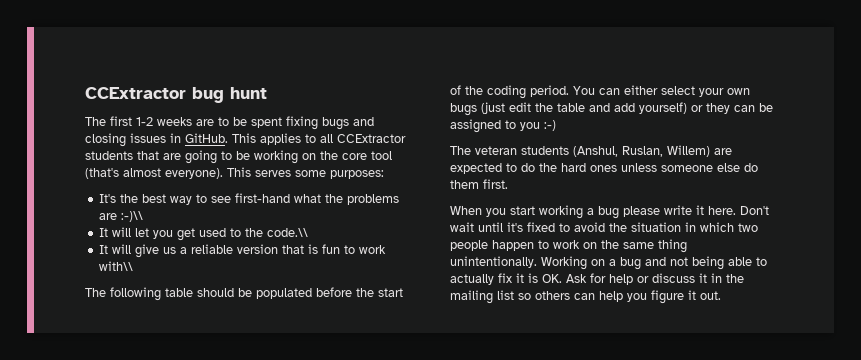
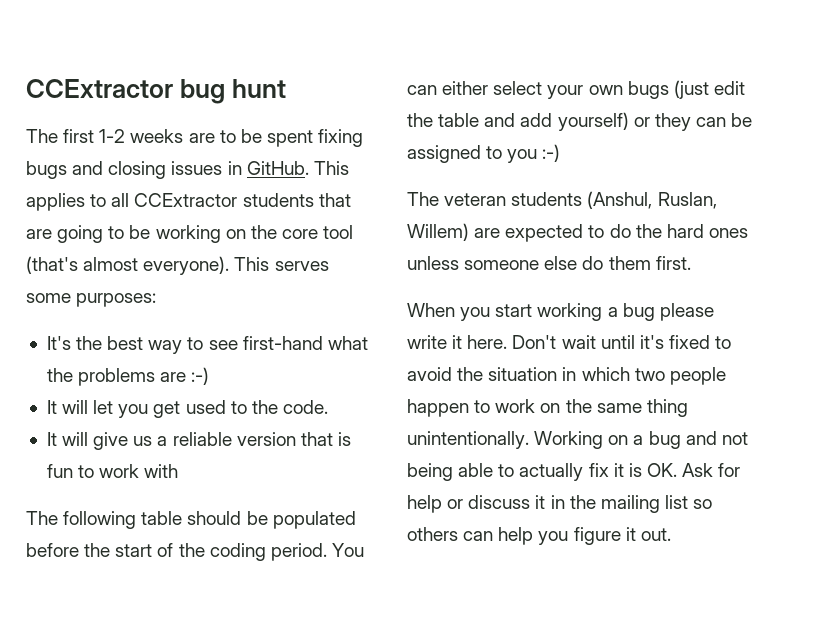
- It's the best way to see first-hand what the problems are :-)\\
+ It's the best way to see first-hand what the problems are :-)
- It will let you get used to the code.\\
+ It will let you get used to the code.
- It will give us a reliable version that is fun to work with\\
+ It will give us a reliable version that is fun to work with

